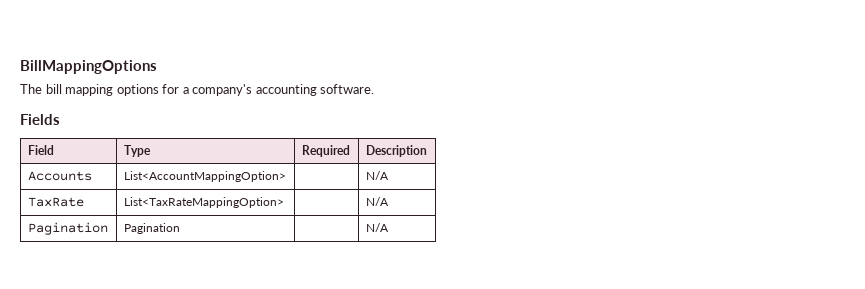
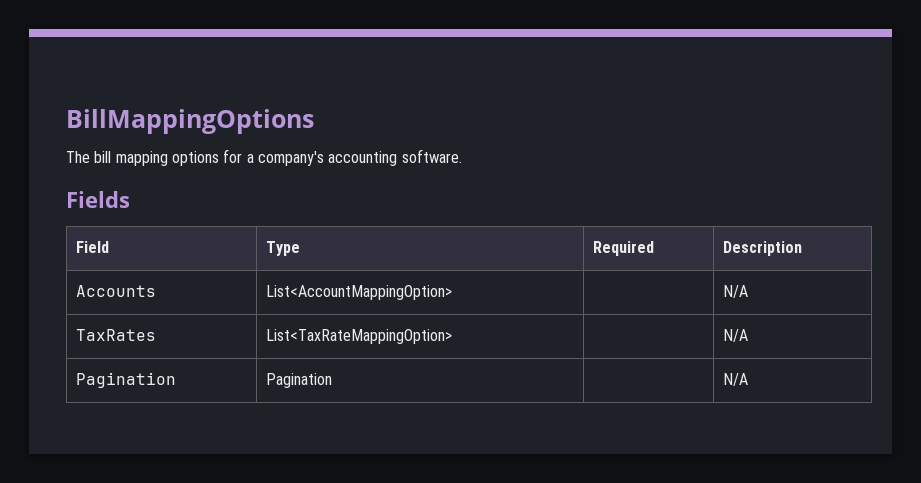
- TaxRate | List<TaxRateMappingOption> | | N/A
+ TaxRates | List<TaxRateMappingOption> | | N/A

